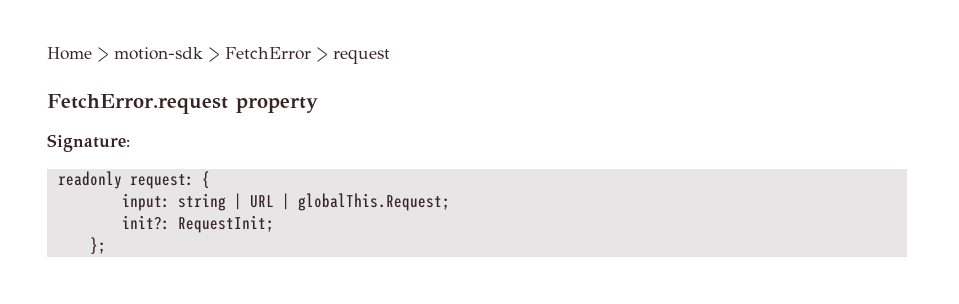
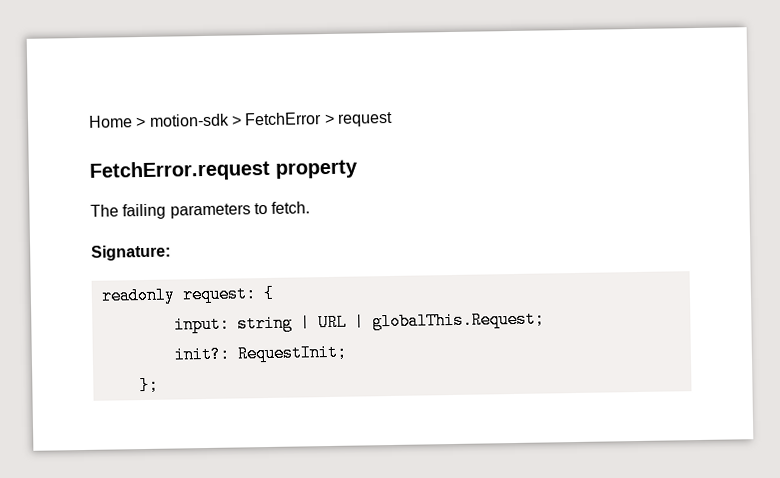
+ The failing parameters to fetch.

